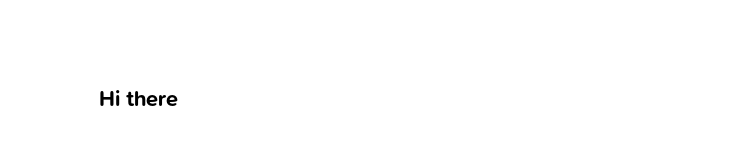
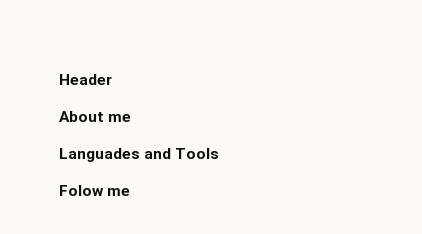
- Hi there
+ Header
+ About me
+ Languades and Tools
+ Folow me

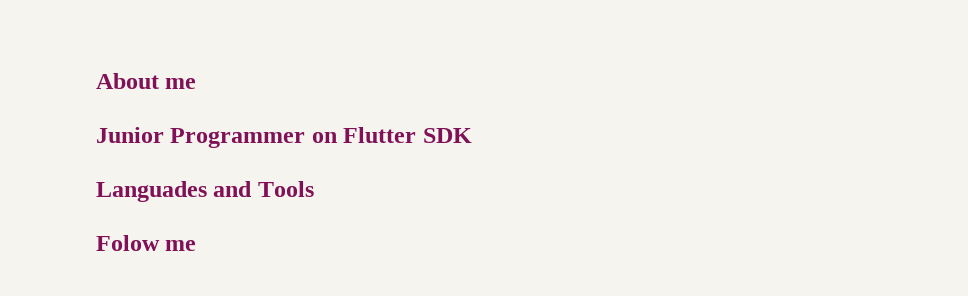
- Header
+ Junior Programmer on Flutter SDK

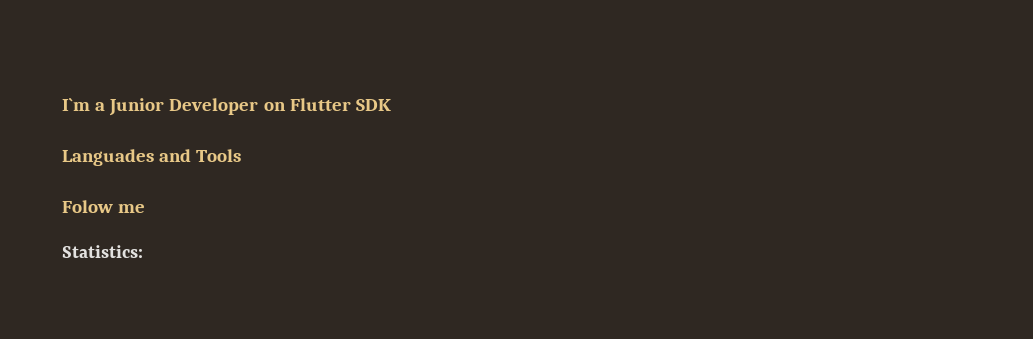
- About me
- Junior Programmer on Flutter SDK
+ I`m a Junior Developer on Flutter SDK
+ Statistics:

